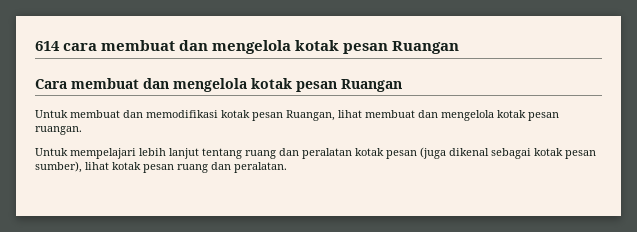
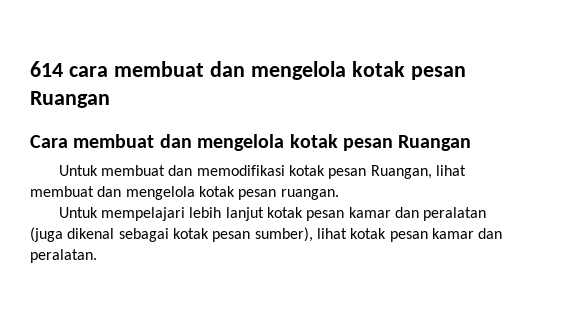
- Untuk mempelajari lebih lanjut tentang ruang dan peralatan kotak pesan (juga dikenal sebagai kotak pesan sumber), lihat kotak pesan ruang dan peralatan.
+ Untuk mempelajari lebih lanjut kotak pesan kamar dan peralatan (juga dikenal sebagai kotak pesan sumber), lihat kotak pesan kamar dan peralatan.

